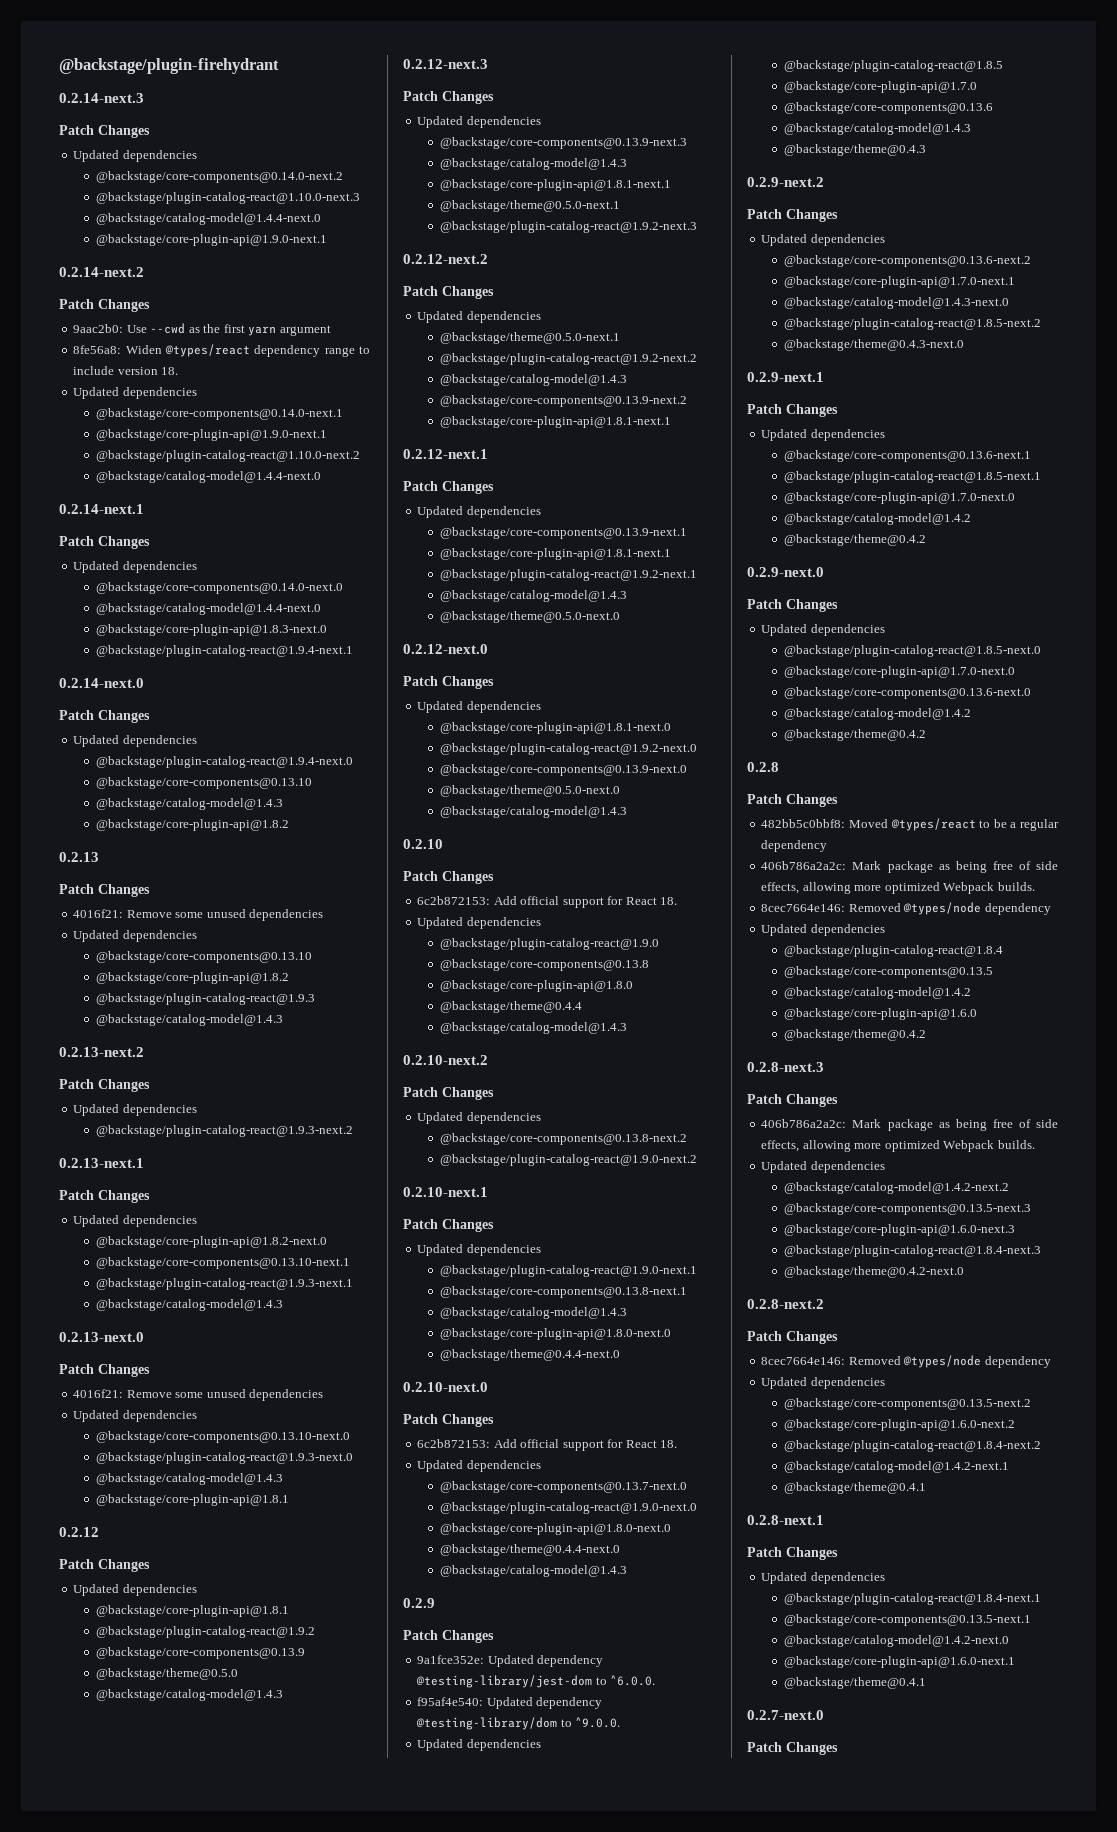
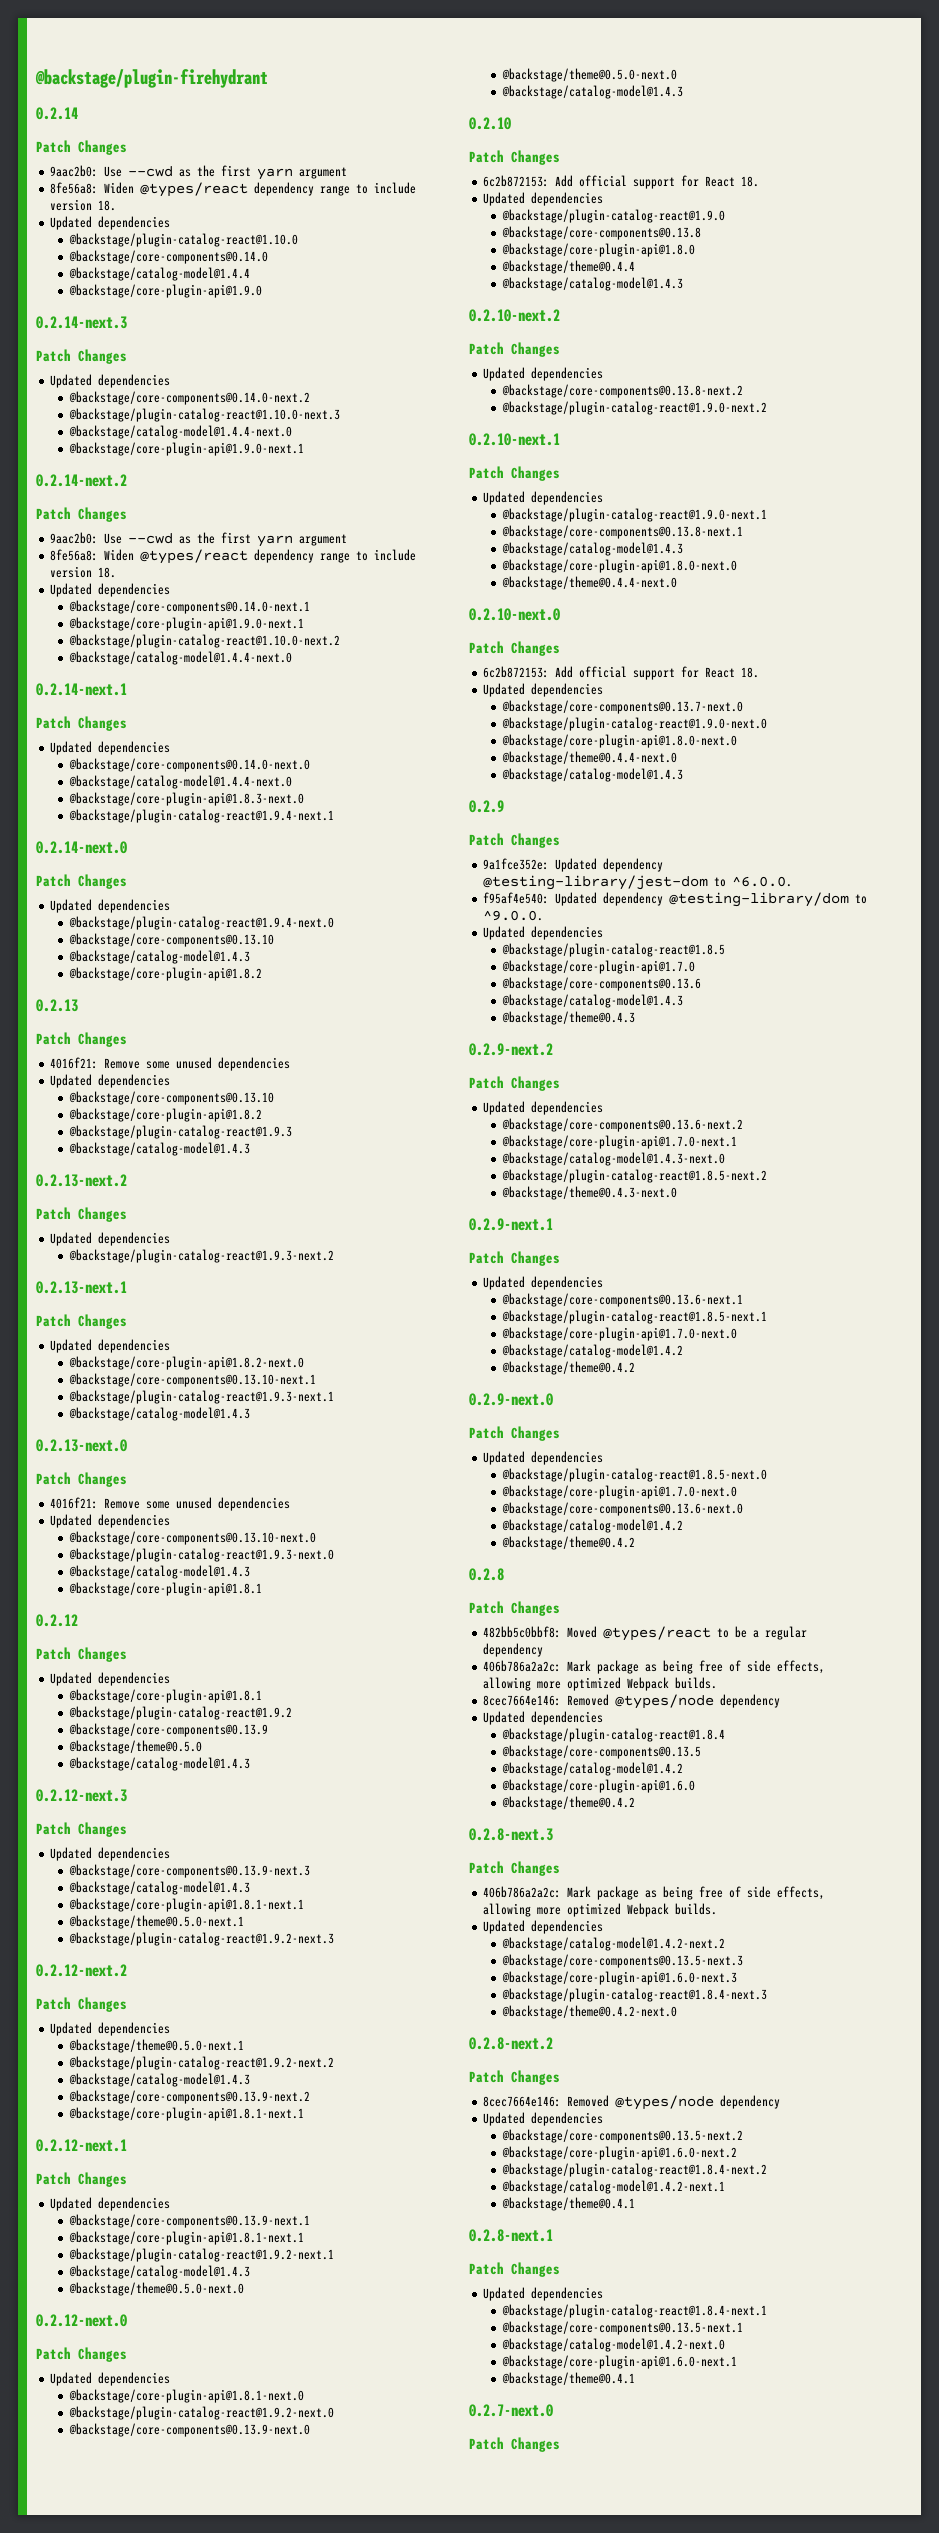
+ 0.2.14
+ Patch Changes
+ 9aac2b0: Use --cwd as the first yarn argument
+ 8fe56a8: Widen @types/react dependency range to include version 18.
+ Updated dependencies
+ @backstage/plugin-catalog-react@1.10.0
+ @backstage/core-components@0.14.0
+ @backstage/catalog-model@1.4.4
+ @backstage/core-plugin-api@1.9.0

